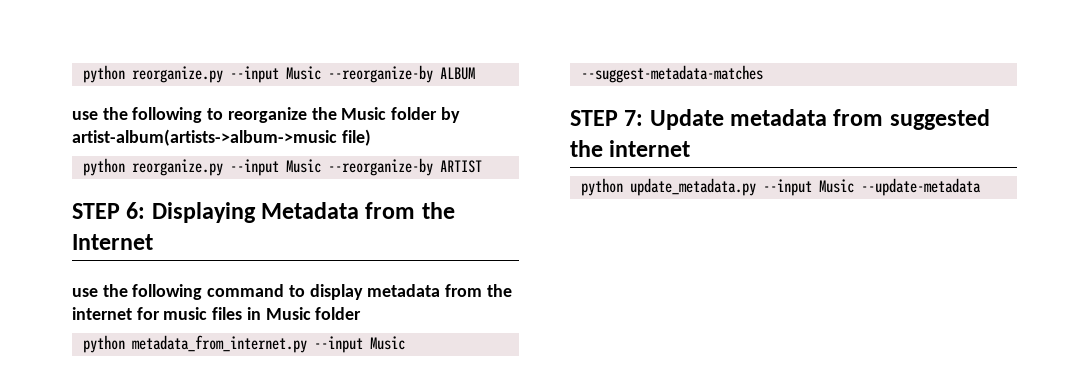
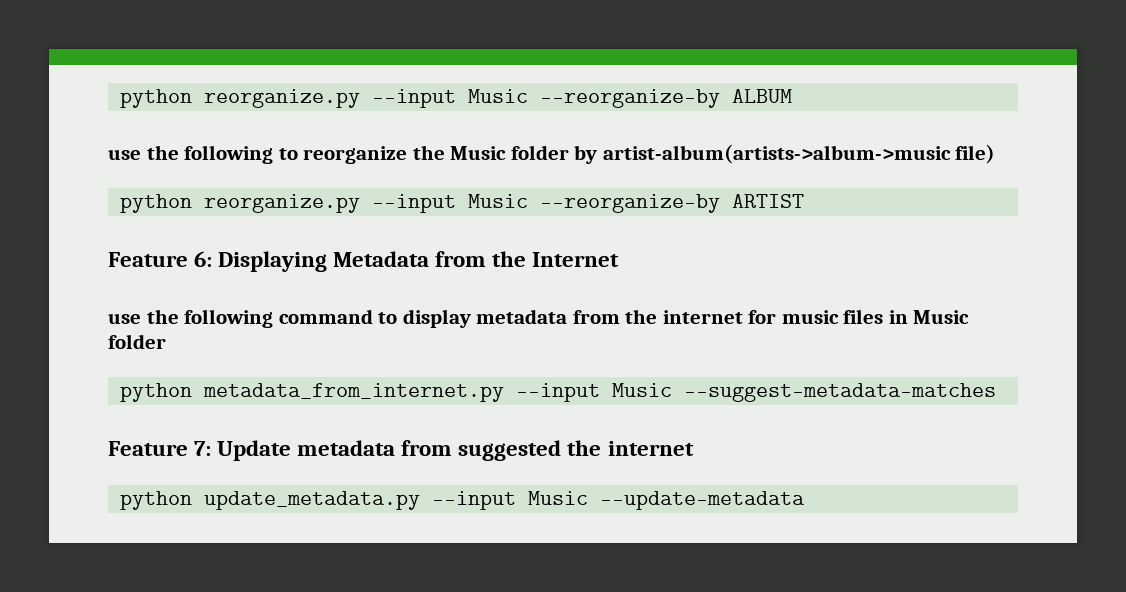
- STEP 6: Displaying Metadata from the Internet
+ Feature 6: Displaying Metadata from the Internet
- STEP 7: Update metadata from suggested the internet
+ Feature 7: Update metadata from suggested the internet

